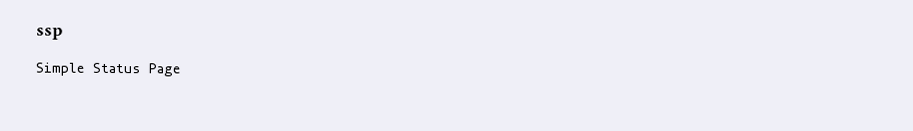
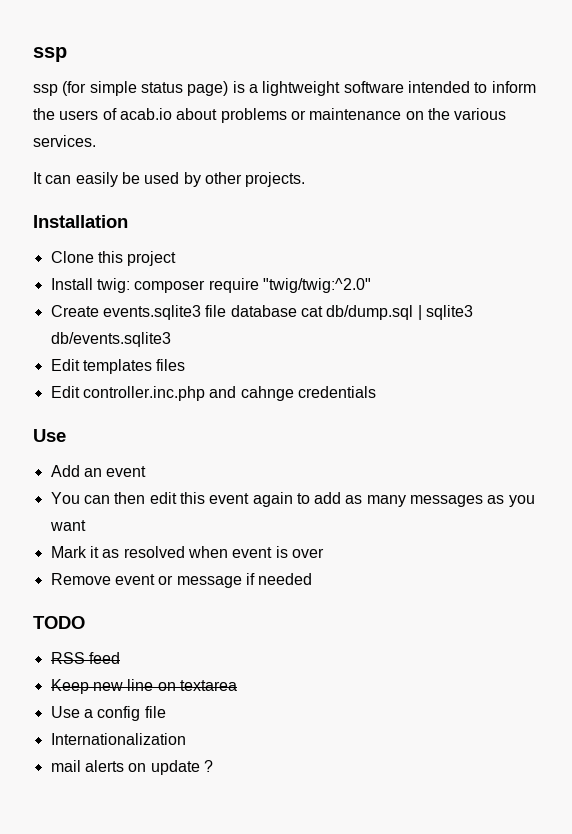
- Simple Status Page
+ ssp (for simple status page) is a lightweight software intended to inform the users of acab.io about problems or maintenance on the various services.
+ It can easily be used by other projects.
+ Installation
+ Clone this project
+ Install twig: composer require "twig/twig:^2.0"
+ Create events.sqlite3 file database cat db/dump.sql | sqlite3 db/events.sqlite3
+ Edit templates files
+ Edit controller.inc.php and cahnge credentials
+ Use
+ Add an event
+ You can then edit this event again to add as many messages as you want
+ Mark it as resolved when event is over
+ Remove event or message if needed
+ TODO
+ RSS feed
+ Keep new line on textarea
+ Use a config file
+ Internationalization
+ mail alerts on update ?

